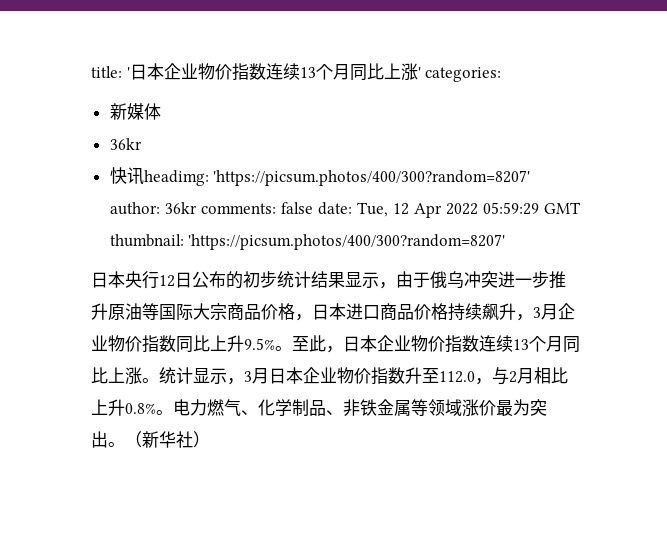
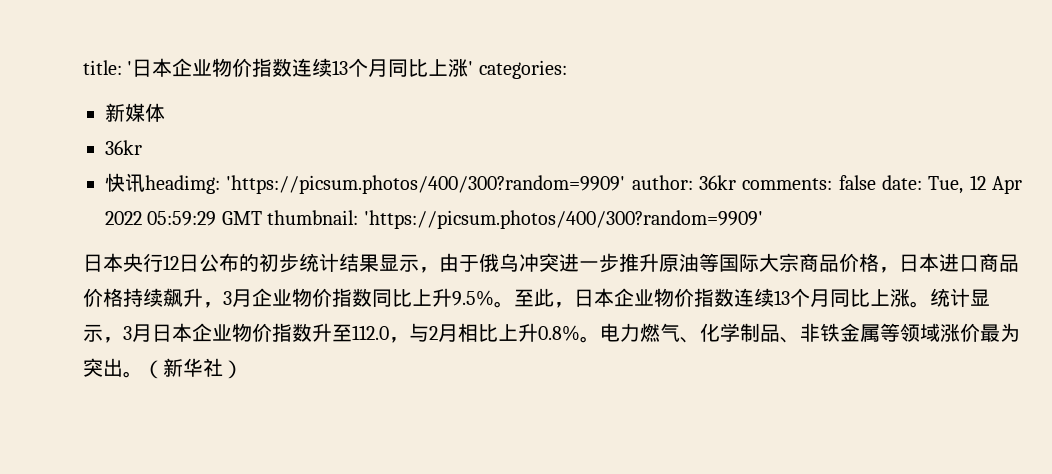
- 快讯headimg: 'https://picsum.photos/400/300?random=8207' author: 36kr comments: false date: Tue, 12 Apr 2022 05:59:29 GMT thumbnail: 'https://picsum.photos/400/300?random=8207'
+ 快讯headimg: 'https://picsum.photos/400/300?random=9909' author: 36kr comments: false date: Tue, 12 Apr 2022 05:59:29 GMT thumbnail: 'https://picsum.photos/400/300?random=9909'

